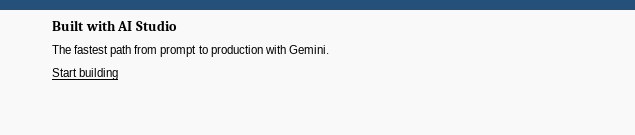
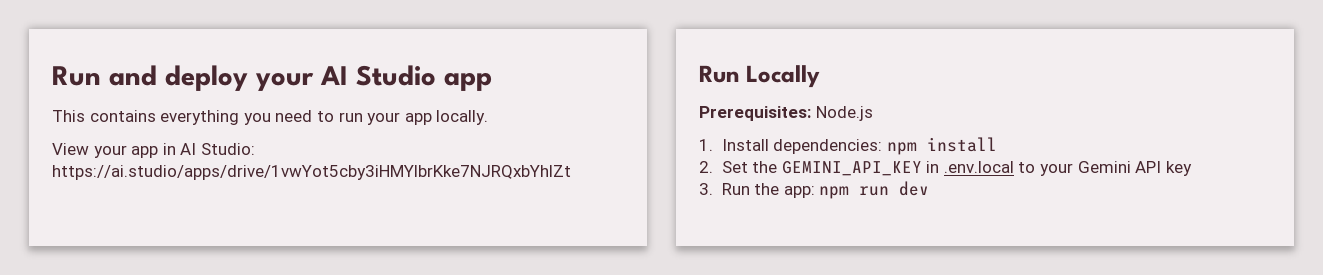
- Built with AI Studio
- The fastest path from prompt to production with Gemini.
- Start building
+ Run and deploy your AI Studio app
+ This contains everything you need to run your app locally.
+ View your app in AI Studio: https://ai.studio/apps/drive/1vwYot5cby3iHMYlbrKke7NJRQxbYhlZt
+ Run Locally
+ Prerequisites: Node.js
+ 1. Install dependencies: npm install
+ 2. Set the GEMINI_API_KEY in .env.local to your Gemini API key
+ 3. Run the app: npm run dev

